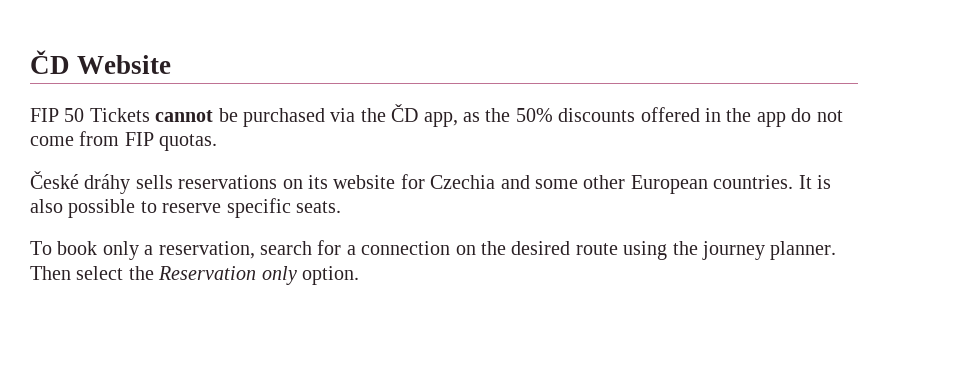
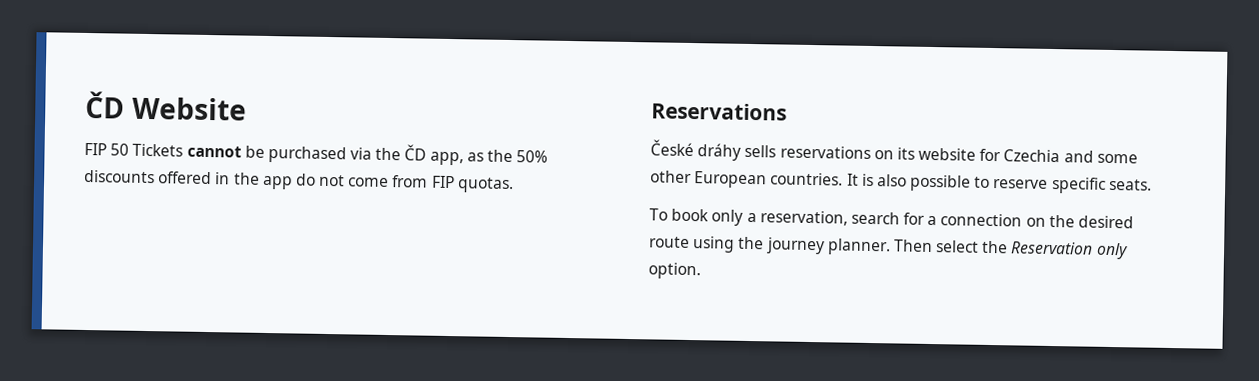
+ Reservations

